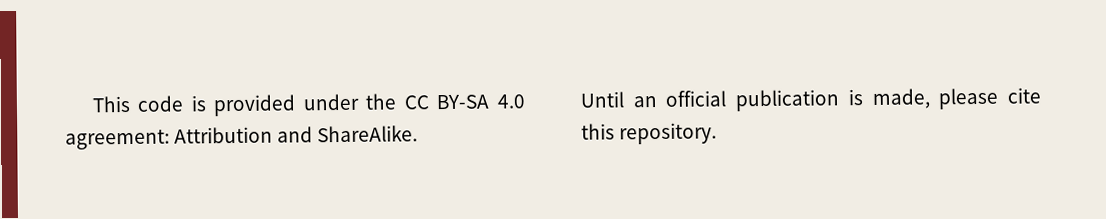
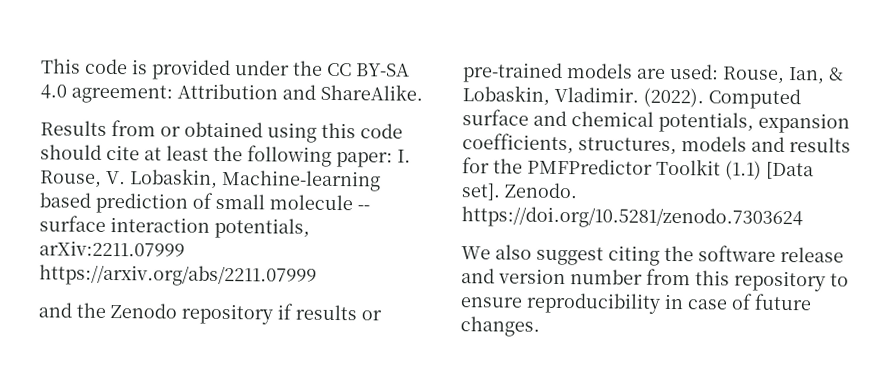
- Until an official publication is made, please cite this repository.
+ Results from or obtained using this code should cite at least the following paper: I. Rouse, V. Lobaskin, Machine-learning based prediction of small molecule -- surface interaction potentials, arXiv:2211.07999 https://arxiv.org/abs/2211.07999
+ and the Zenodo repository if results or pre-trained models are used: Rouse, Ian, & Lobaskin, Vladimir. (2022). Computed surface and chemical potentials, expansion coefficients, structures, models and results for the PMFPredictor Toolkit (1.1) [Data set]. Zenodo. https://doi.org/10.5281/zenodo.7303624
+ We also suggest citing the software release and version number from this repository to ensure reproducibility in case of future changes.

